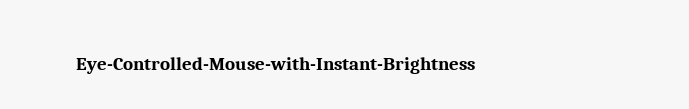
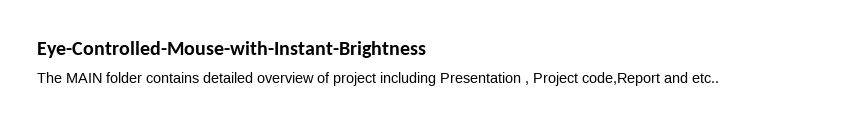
+ The MAIN folder contains detailed overview of project including Presentation , Project code,Report and etc..

